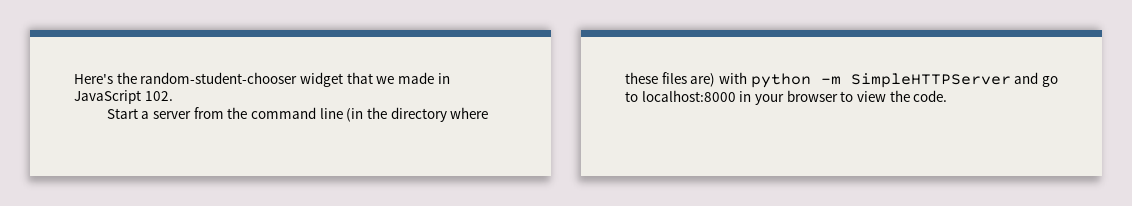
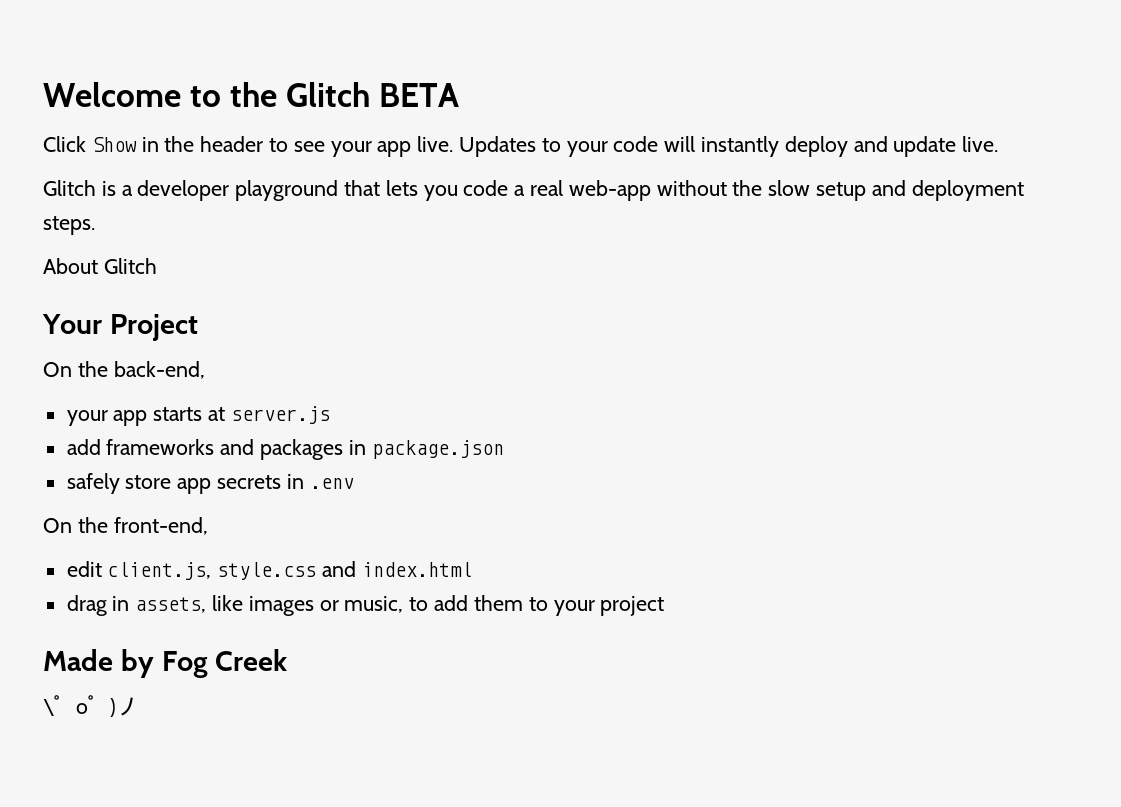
- Here's the random-student-chooser widget that we made in JavaScript 102.
- Start a server from the command line (in the directory where these files are) with python -m SimpleHTTPServer and go to localhost:8000 in your browser to view the code.
+ Welcome to the Glitch BETA
+ Click Show in the header to see your app live. Updates to your code will instantly deploy and update live.
+ Glitch is a developer playground that lets you code a real web-app without the slow setup and deployment steps.
+ About Glitch
+ Your Project
+ On the back-end,
+ your app starts at server.js
+ add frameworks and packages in package.json
+ safely store app secrets in .env
+ On the front-end,
+ edit client.js, style.css and index.html
+ drag in assets, like images or music, to add them to your project
+ Made by Fog Creek
+ \゜o゜)ノ

